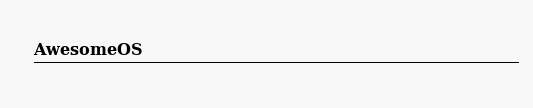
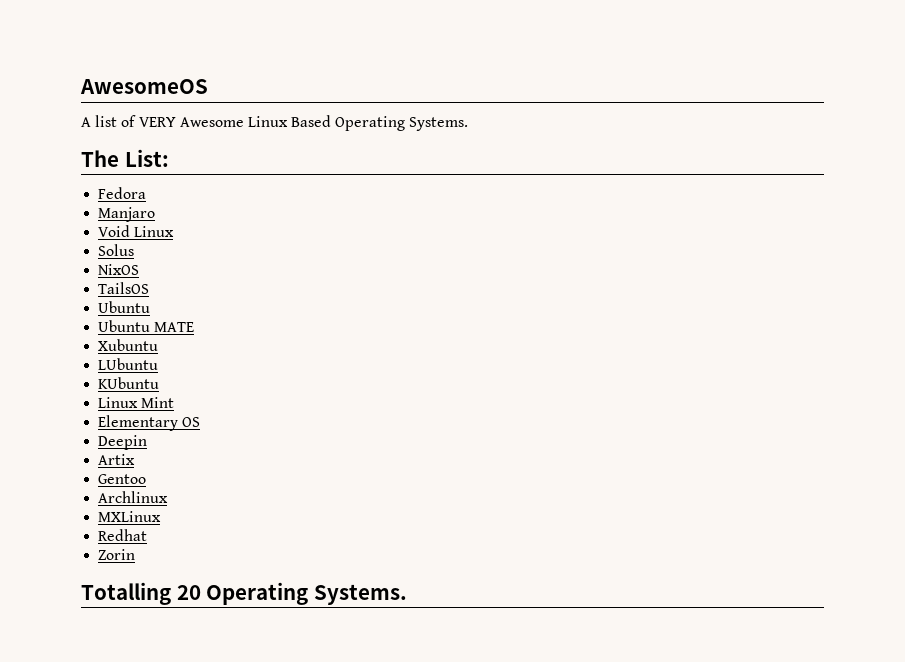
+ A list of VERY Awesome Linux Based Operating Systems.
+ The List:
+ Fedora
+ Manjaro
+ Void Linux
+ Solus
+ NixOS
+ TailsOS
+ Ubuntu
+ Ubuntu MATE
+ Xubuntu
+ LUbuntu
+ KUbuntu
+ Linux Mint
+ Elementary OS
+ Deepin
+ Artix
+ Gentoo
+ Archlinux
+ MXLinux
+ Redhat
+ Zorin
+ Totalling 20 Operating Systems.

